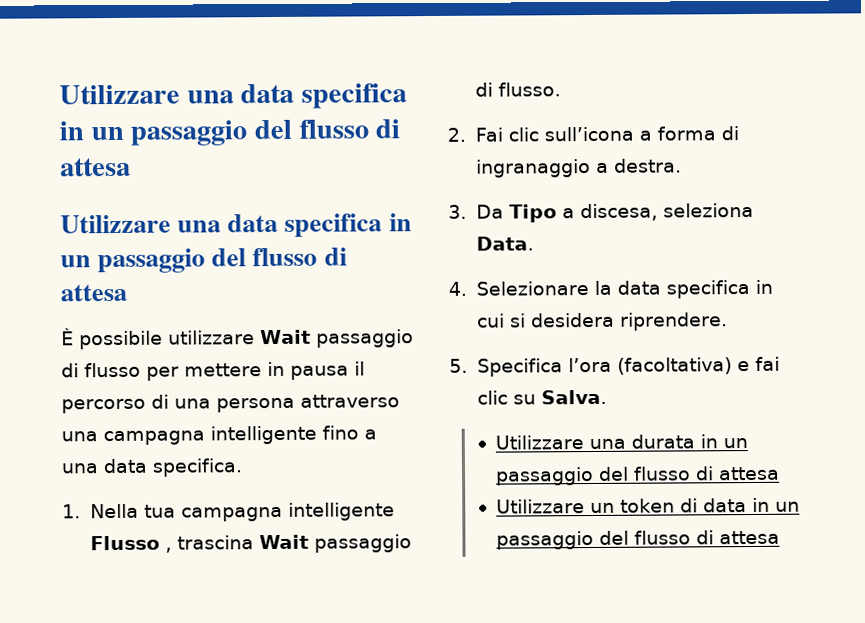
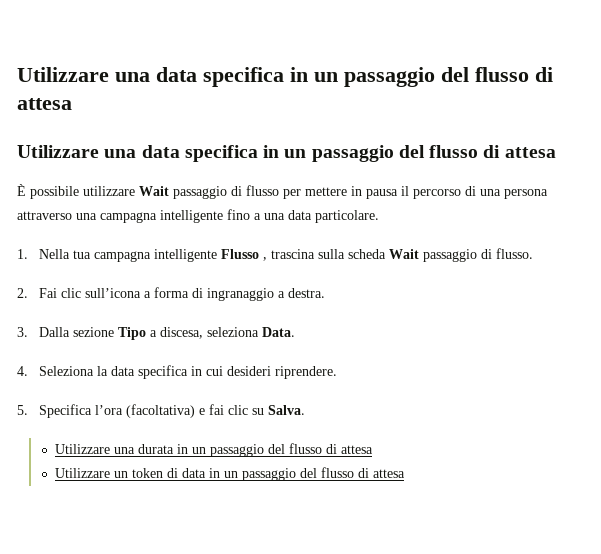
- È possibile utilizzare Wait passaggio di flusso per mettere in pausa il percorso di una persona attraverso una campagna intelligente fino a una data specifica.
+ È possibile utilizzare Wait passaggio di flusso per mettere in pausa il percorso di una persona attraverso una campagna intelligente fino a una data particolare.
- 1. Nella tua campagna intelligente Flusso , trascina Wait passaggio di flusso.
+ 1. Nella tua campagna intelligente Flusso , trascina sulla scheda Wait passaggio di flusso.
- 3. Da Tipo a discesa, seleziona Data.
+ 3. Dalla sezione Tipo a discesa, seleziona Data.
- 4. Selezionare la data specifica in cui si desidera riprendere.
+ 4. Seleziona la data specifica in cui desideri riprendere.

